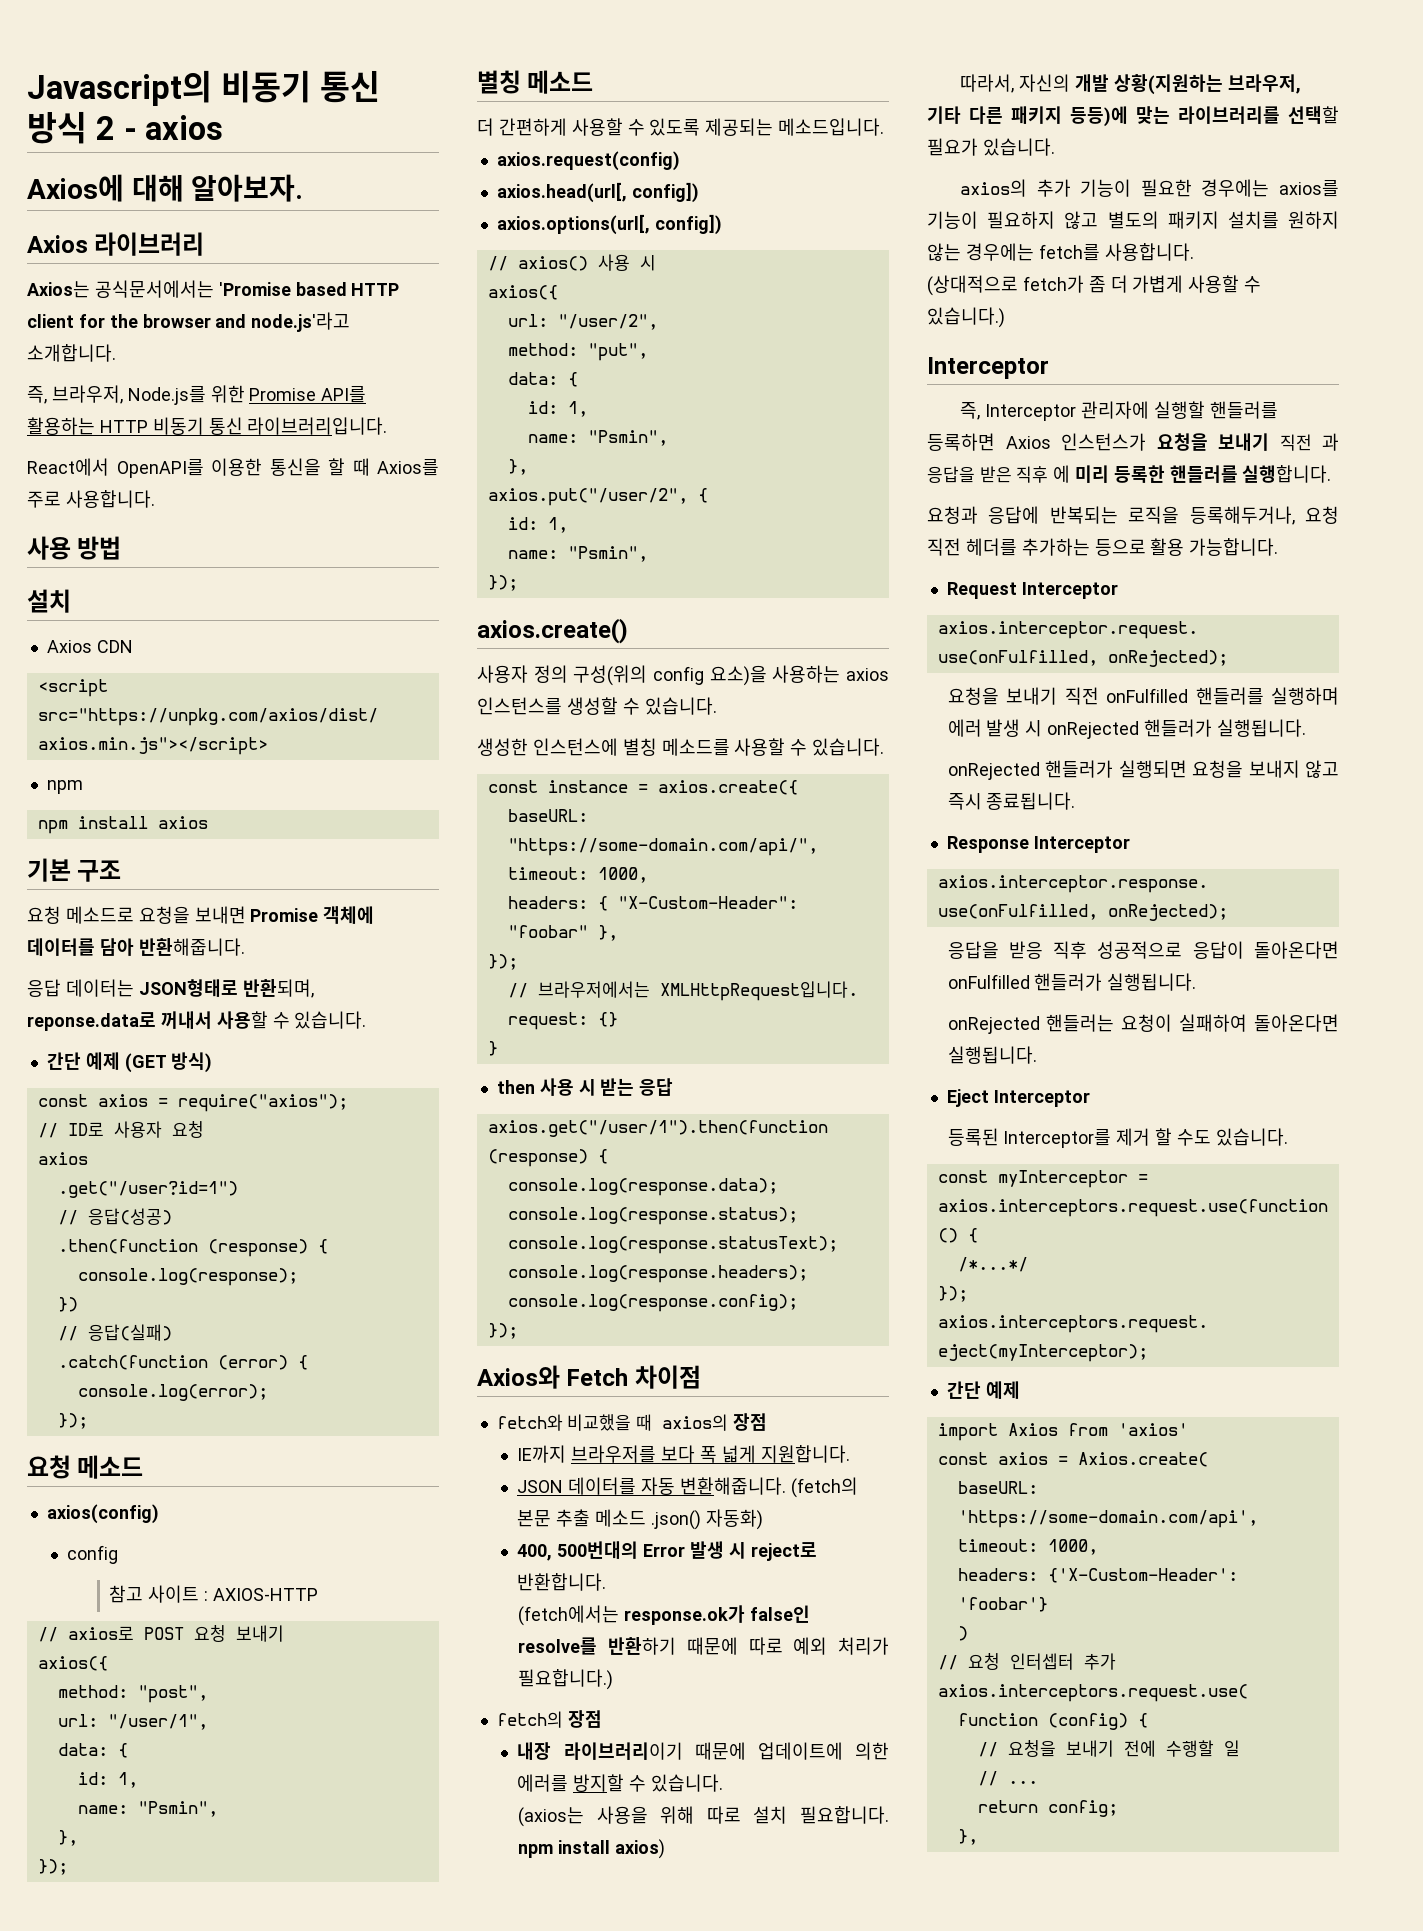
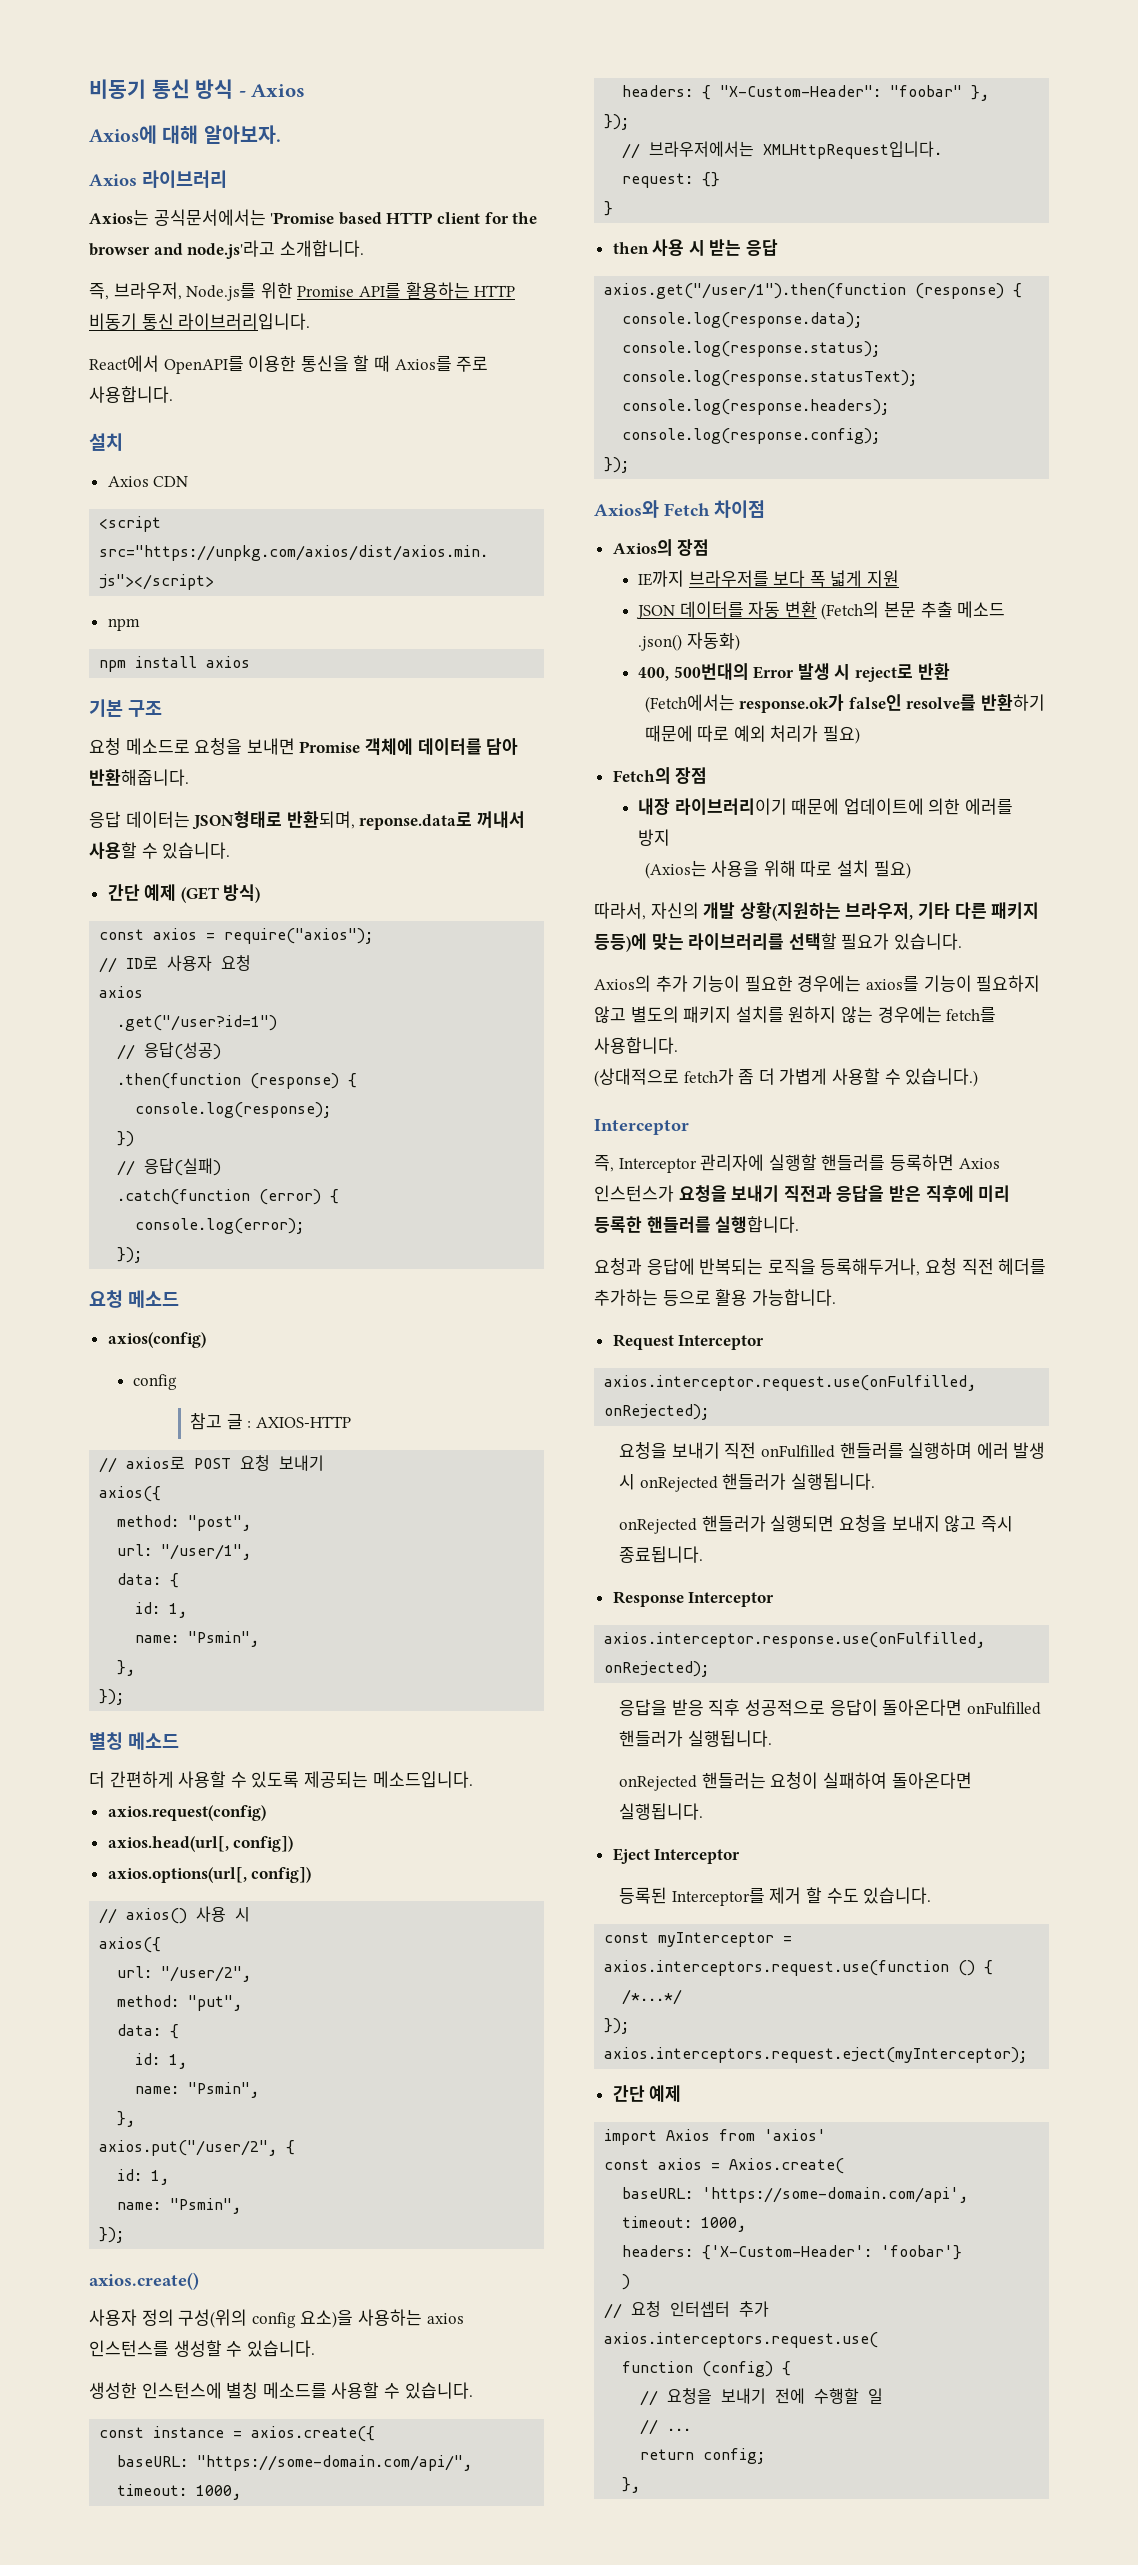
- Javascript의 비동기 통신 방식 2 - axios
+ 비동기 통신 방식 - Axios
- 사용 방법
- 참고 사이트 : AXIOS-HTTP
+ 참고 글 : AXIOS-HTTP
- fetch와 비교했을 때 axios의 장점
+ Axios의 장점
- IE까지 브라우저를 보다 폭 넓게 지원합니다.
+ IE까지 브라우저를 보다 폭 넓게 지원
- JSON 데이터를 자동 변환해줍니다. (fetch의 본문 추출 메소드 .json() 자동화)
+ JSON 데이터를 자동 변환 (Fetch의 본문 추출 메소드 .json() 자동화)
- 400, 500번대의 Error 발생 시 reject로 반환합니다.
- (fetch에서는 response.ok가 false인 resolve를 반환하기 때문에 따로 예외 처리가 필요합니다.)
- fetch의 장점
+ 400, 500번대의 Error 발생 시 reject로 반환
+ (Fetch에서는 response.ok가 false인 resolve를 반환하기 때문에 따로 예외 처리가 필요)
+ Fetch의 장점
- 내장 라이브러리이기 때문에 업데이트에 의한 에러를 방지할 수 있습니다.
- (axios는 사용을 위해 따로 설치 필요합니다. npm install axios)
+ 내장 라이브러리이기 때문에 업데이트에 의한 에러를 방지
+ (Axios는 사용을 위해 따로 설치 필요)
- axios의 추가 기능이 필요한 경우에는 axios를 기능이 필요하지 않고 별도의 패키지 설치를 원하지 않는 경우에는 fetch를 사용합니다.
+ Axios의 추가 기능이 필요한 경우에는 axios를 기능이 필요하지 않고 별도의 패키지 설치를 원하지 않는 경우에는 fetch를 사용합니다.
- 즉, Interceptor 관리자에 실행할 핸들러를 등록하면 Axios 인스턴스가 요청을 보내기 직전 과 응답을 받은 직후 에 미리 등록한 핸들러를 실행합니다.
+ 즉, Interceptor 관리자에 실행할 핸들러를 등록하면 Axios 인스턴스가 요청을 보내기 직전과 응답을 받은 직후에 미리 등록한 핸들러를 실행합니다.

